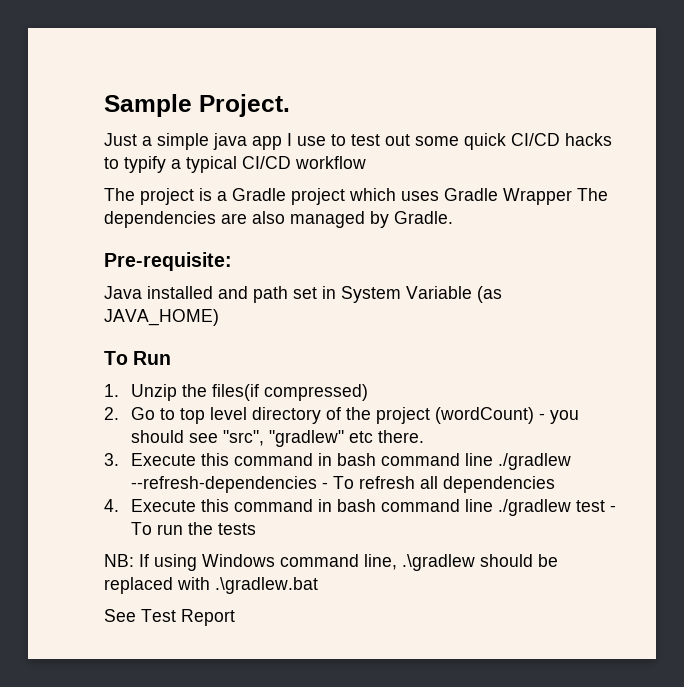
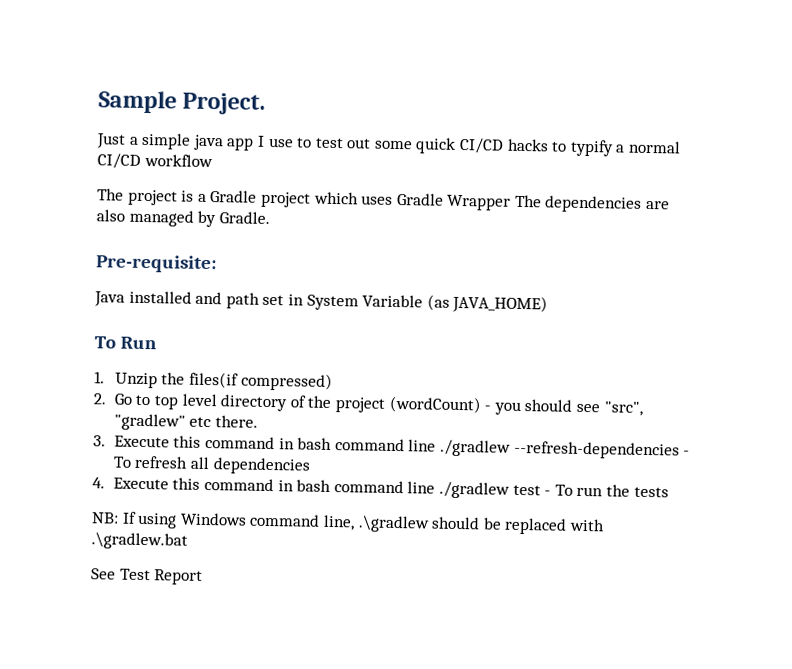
- Just a simple java app I use to test out some quick CI/CD hacks to typify a typical CI/CD workflow
+ Just a simple java app I use to test out some quick CI/CD hacks to typify a normal CI/CD workflow

